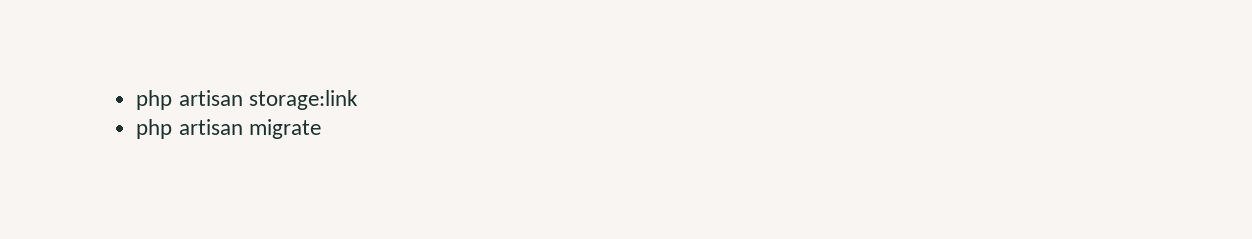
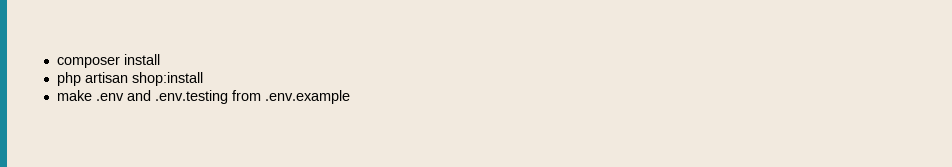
- php artisan storage:link
- php artisan migrate
+ composer install
+ php artisan shop:install
+ make .env and .env.testing from .env.example

